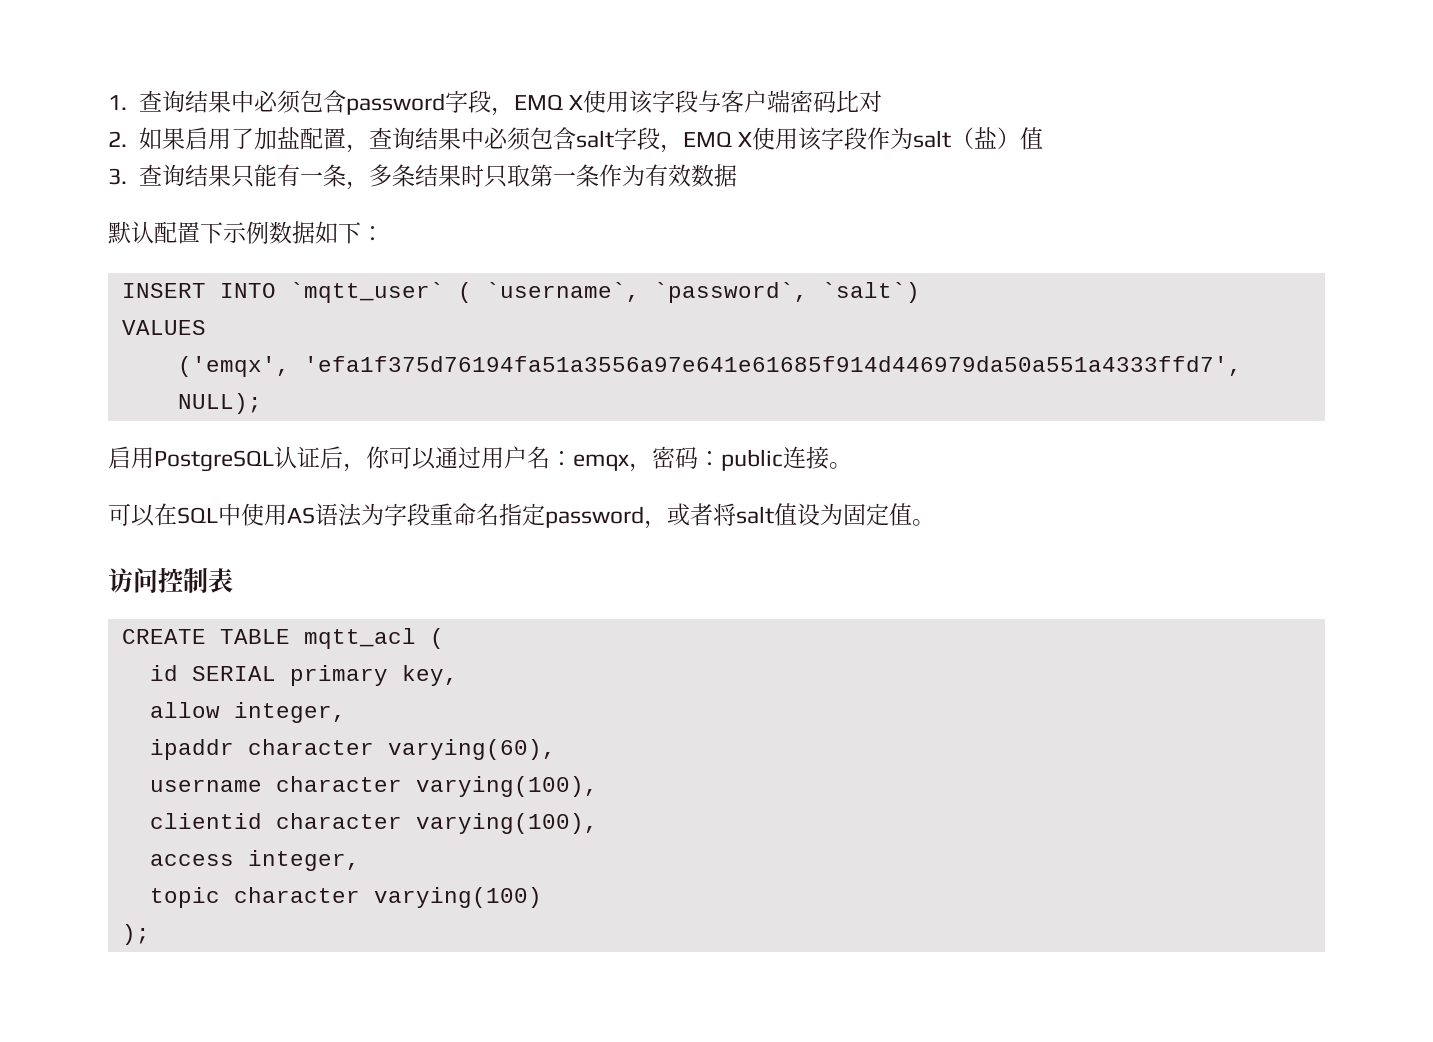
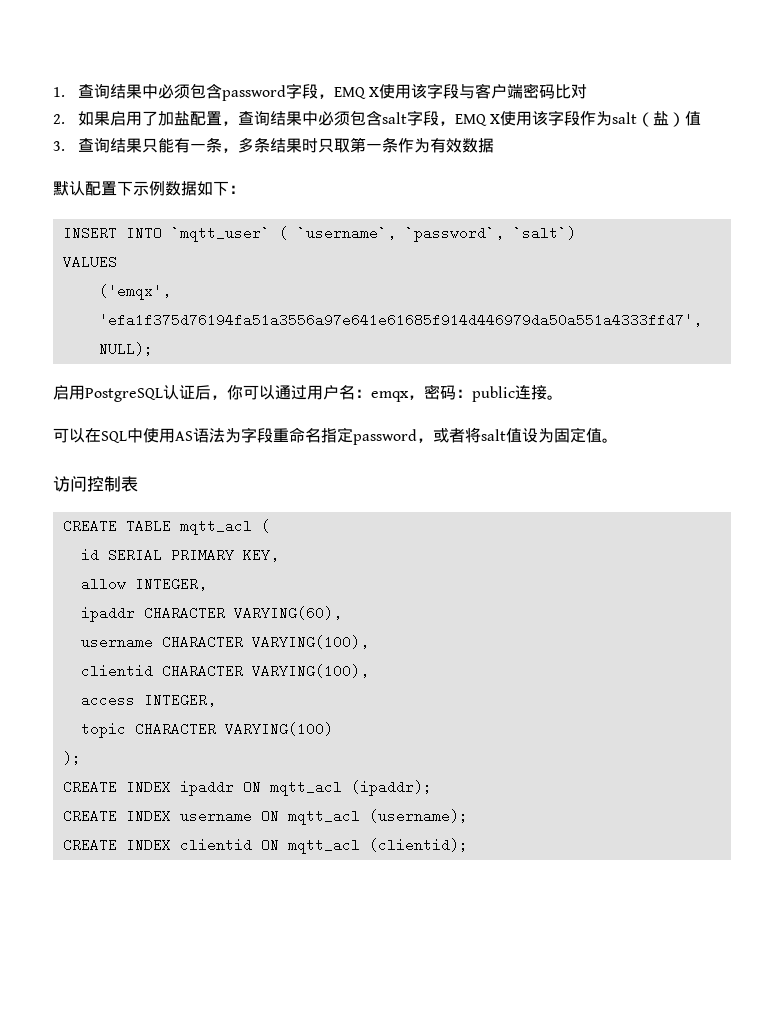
- id SERIAL primary key,
+ id SERIAL PRIMARY KEY,
- allow integer,
- ipaddr character varying(60),
- username character varying(100),
- clientid character varying(100),
+ allow INTEGER,
+ ipaddr CHARACTER VARYING(60),
+ username CHARACTER VARYING(100),
+ clientid CHARACTER VARYING(100),
- access integer,
+ access INTEGER,
- topic character varying(100)
+ topic CHARACTER VARYING(100)
+ CREATE INDEX ipaddr ON mqtt_acl (ipaddr);
+ CREATE INDEX username ON mqtt_acl (username);
+ CREATE INDEX clientid ON mqtt_acl (clientid);

